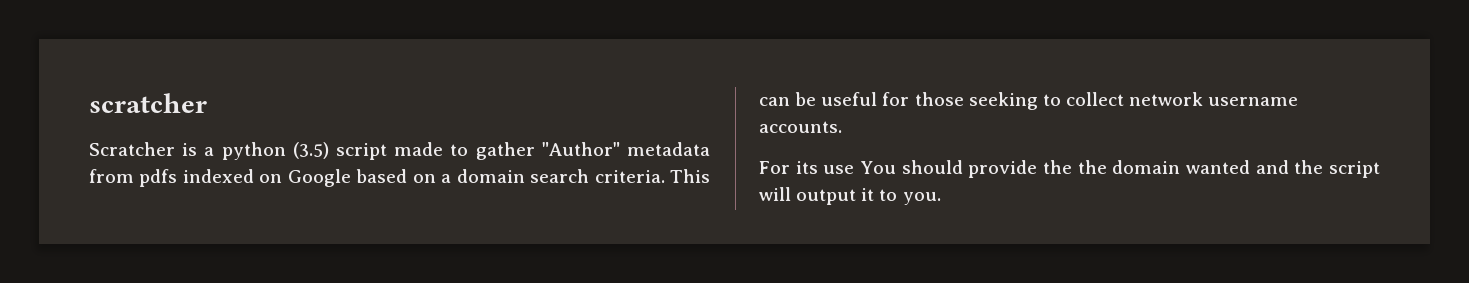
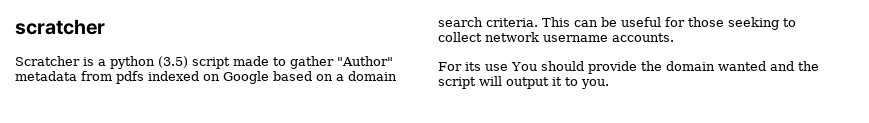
- For its use You should provide the the domain wanted and the script will output it to you.
+ For its use You should provide the domain wanted and the script will output it to you.

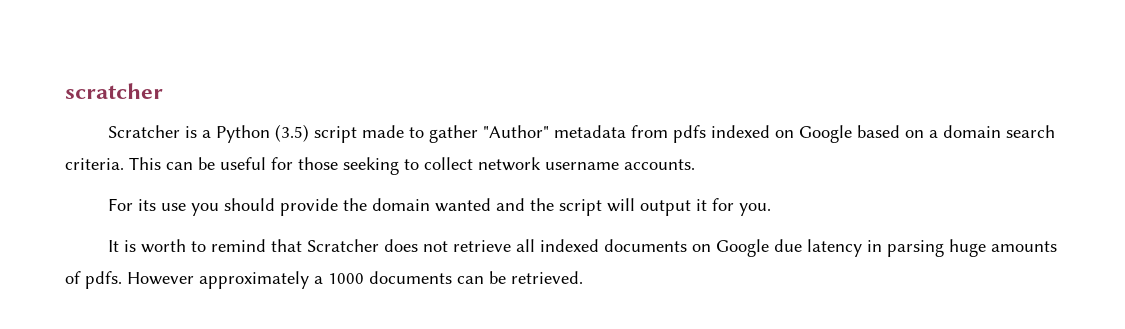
- Scratcher is a python (3.5) script made to gather "Author" metadata from pdfs indexed on Google based on a domain search criteria.
+ Scratcher is a Python (3.5) script made to gather "Author" metadata from pdfs indexed on Google based on a domain search criteria.
- For its use You should provide the domain wanted and the script will output it to you.
+ For its use you should provide the domain wanted and the script will output it for you.
+ It is worth to remind that Scratcher does not retrieve all indexed documents on Google due latency in parsing huge amounts of pdfs. However approximately a 1000 documents can be retrieved.

